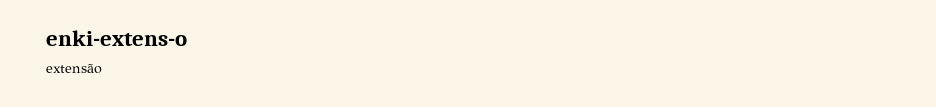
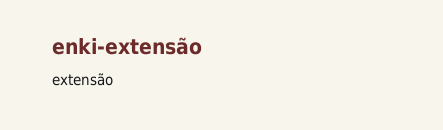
- enki-extens-o
+ enki-extensão

